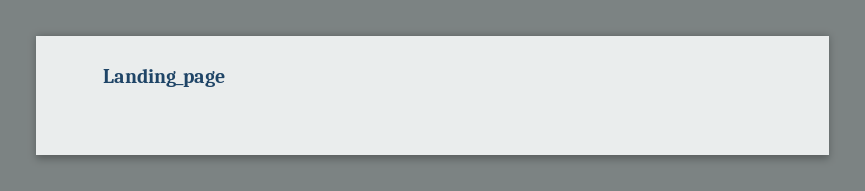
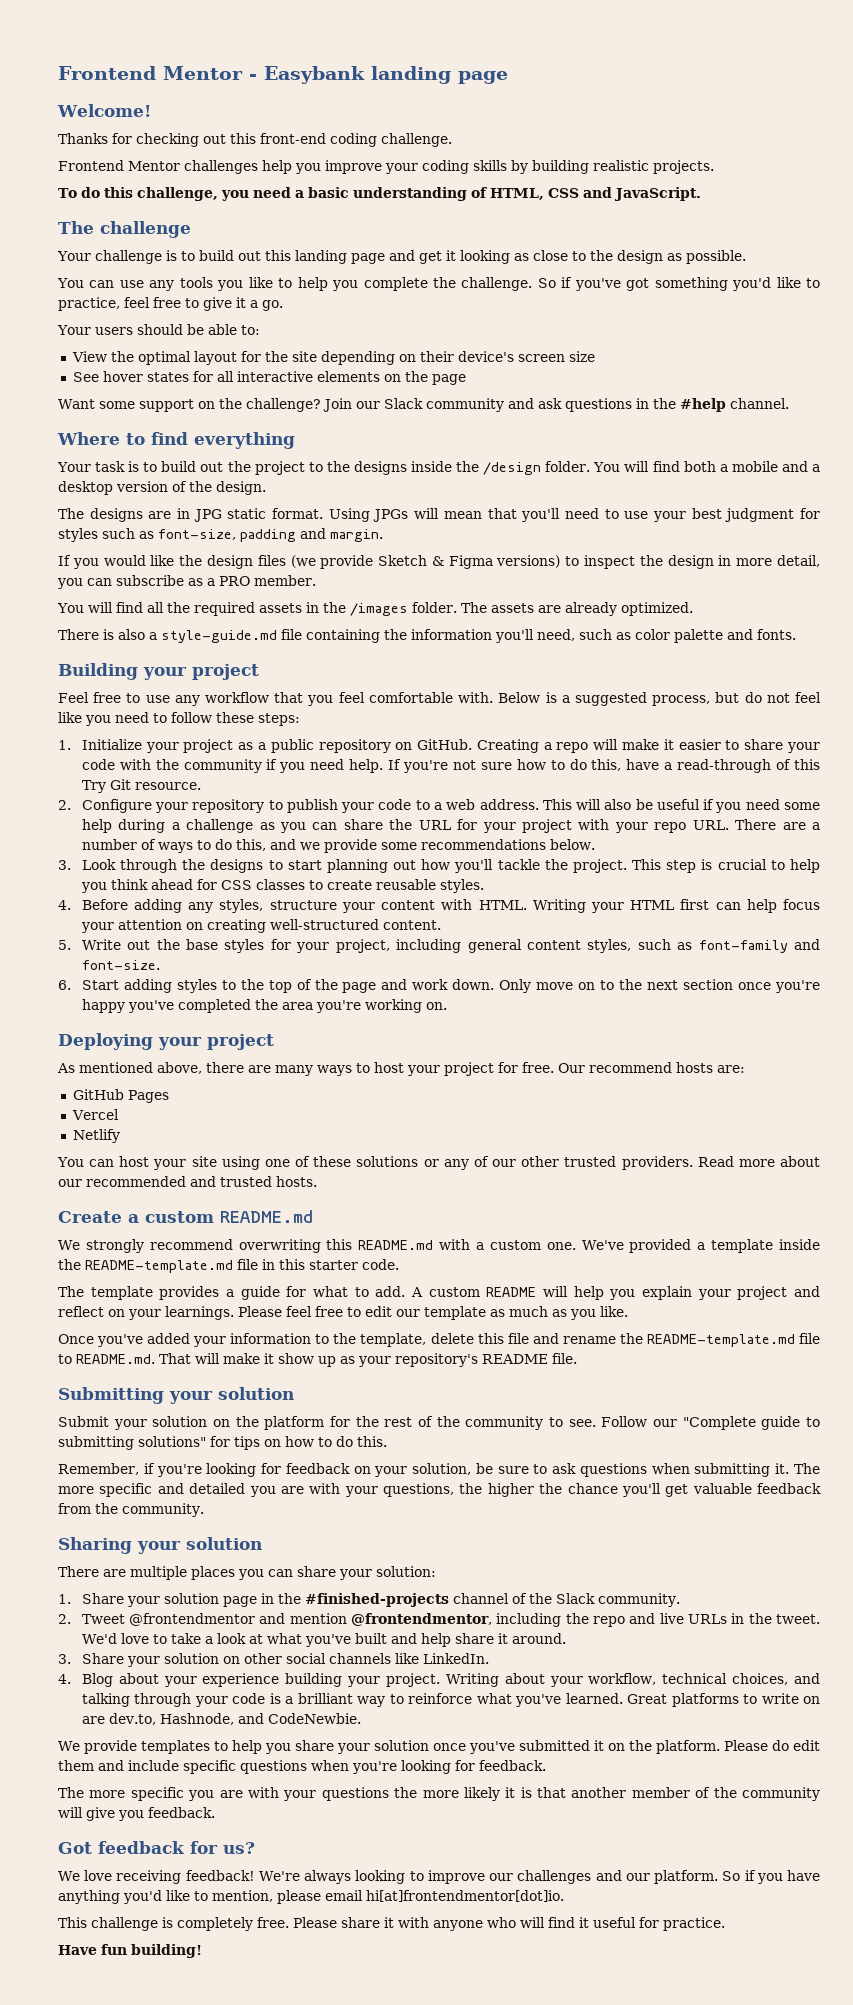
- Landing_page
+ Frontend Mentor - Easybank landing page
+ Welcome!
+ Thanks for checking out this front-end coding challenge.
+ Frontend Mentor challenges help you improve your coding skills by building realistic projects.
+ To do this challenge, you need a basic understanding of HTML, CSS and JavaScript.
+ The challenge
+ Your challenge is to build out this landing page and get it looking as close to the design as possible.
+ You can use any tools you like to help you complete the challenge. So if you've got something you'd like to practice, feel free to give it a go.
+ Your users should be able to:
+ View the optimal layout for the site depending on their device's screen size
+ See hover states for all interactive elements on the page
+ Want some support on the challenge? Join our Slack community and ask questions in the #help channel.
+ Where to find everything
+ Your task is to build out the project to the designs inside the /design folder. You will find both a mobile and a desktop version of the design.
+ The designs are in JPG static format. Using JPGs will mean that you'll need to use your best judgment for styles such as font-size, padding and margin.
+ If you would like the design files (we provide Sketch & Figma versions) to inspect the design in more detail, you can subscribe as a PRO member.
+ You will find all the required assets in the /images folder. The assets are already optimized.
+ There is also a style-guide.md file containing the information you'll need, such as color palette and fonts.
+ Building your project
+ Feel free to use any workflow that you feel comfortable with. Below is a suggested process, but do not feel like you need to follow these steps:
+ 1. Initialize your project as a public repository on GitHub. Creating a repo will make it easier to share your code with the community if you need help. If you're not sure how to do this, have a read-through of this Try Git resource.
+ 2. Configure your repository to publish your code to a web address. This will also be useful if you need some help during a challenge as you can share the URL for your project with your repo URL. There are a number of ways to do this, and we provide some recommendations below.
+ 3. Look through the designs to start planning out how you'll tackle the project. This step is crucial to help you think ahead for CSS classes to create reusable styles.
+ 4. Before adding any styles, structure your content with HTML. Writing your HTML first can help focus your attention on creating well-structured content.
+ 5. Write out the base styles for your project, including general content styles, such as font-family and font-size.
+ 6. Start adding styles to the top of the page and work down. Only move on to the next section once you're happy you've completed the area you're working on.
+ Deploying your project
+ As mentioned above, there are many ways to host your project for free. Our recommend hosts are:
+ GitHub Pages
+ Vercel
+ Netlify
+ You can host your site using one of these solutions or any of our other trusted providers. Read more about our recommended and trusted hosts.
+ Create a custom README.md
+ We strongly recommend overwriting this README.md with a custom one. We've provided a template inside the README-template.md file in this starter code.
+ The template provides a guide for what to add. A custom README will help you explain your project and reflect on your learnings. Please feel free to edit our template as much as you like.
+ Once you've added your information to the template, delete this file and rename the README-template.md file to README.md. That will make it show up as your repository's README file.
+ Submitting your solution
+ Submit your solution on the platform for the rest of the community to see. Follow our "Complete guide to submitting solutions" for tips on how to do this.
+ Remember, if you're looking for feedback on your solution, be sure to ask questions when submitting it. The more specific and detailed you are with your questions, the higher the chance you'll get valuable feedback from the community.
+ Sharing your solution
+ There are multiple places you can share your solution:
+ 1. Share your solution page in the #finished-projects channel of the Slack community.
+ 2. Tweet @frontendmentor and mention @frontendmentor, including the repo and live URLs in the tweet. We'd love to take a look at what you've built and help share it around.
+ 3. Share your solution on other social channels like LinkedIn.
+ 4. Blog about your experience building your project. Writing about your workflow, technical choices, and talking through your code is a brilliant way to reinforce what you've learned. Great platforms to write on are dev.to, Hashnode, and CodeNewbie.
+ We provide templates to help you share your solution once you've submitted it on the platform. Please do edit them and include specific questions when you're looking for feedback.
+ The more specific you are with your questions the more likely it is that another member of the community will give you feedback.
+ Got feedback for us?
+ We love receiving feedback! We're always looking to improve our challenges and our platform. So if you have anything you'd like to mention, please email hi[at]frontendmentor[dot]io.
+ This challenge is completely free. Please share it with anyone who will find it useful for practice.
+ Have fun building!

